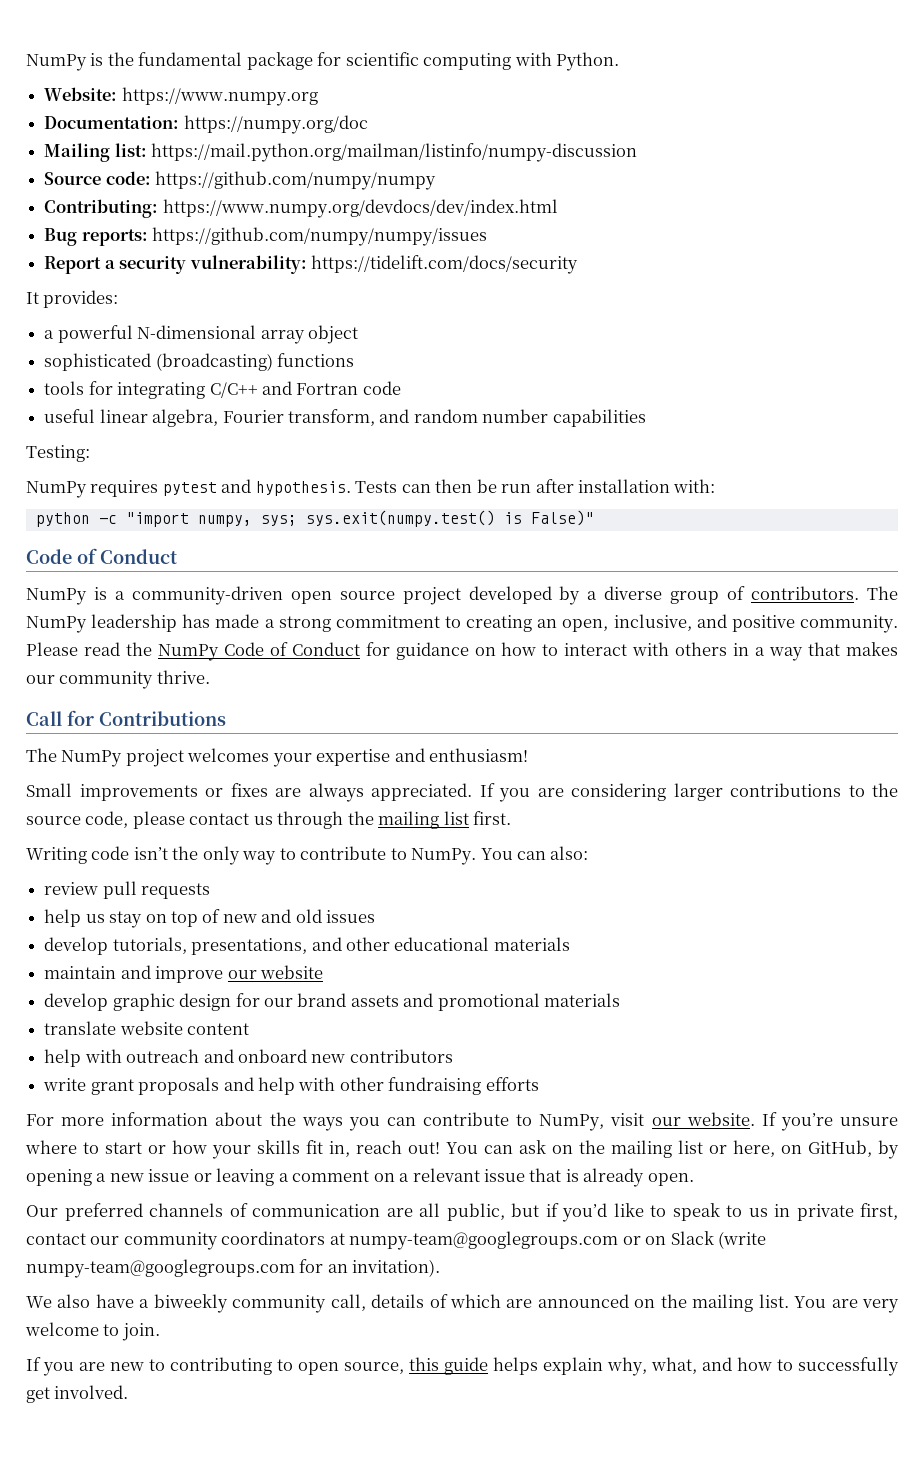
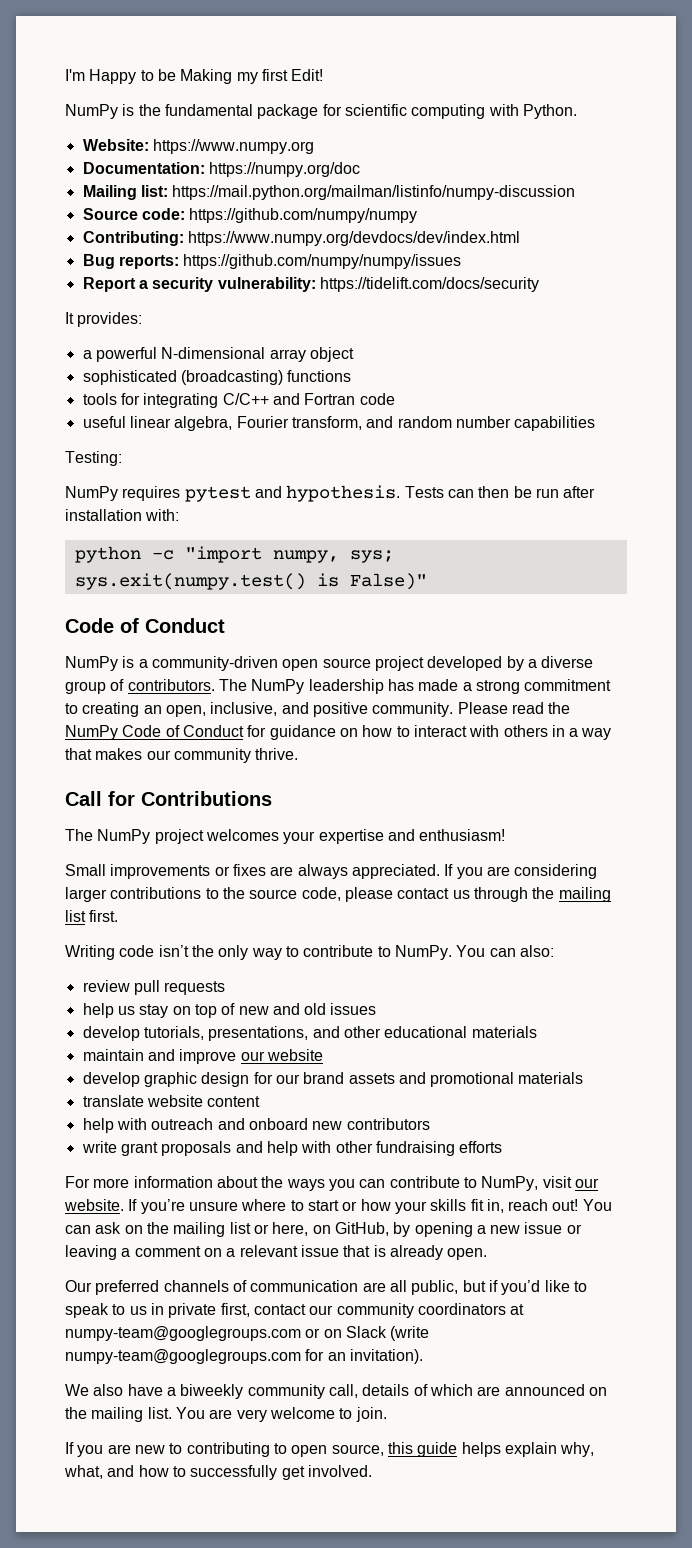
+ I'm Happy to be Making my first Edit!

